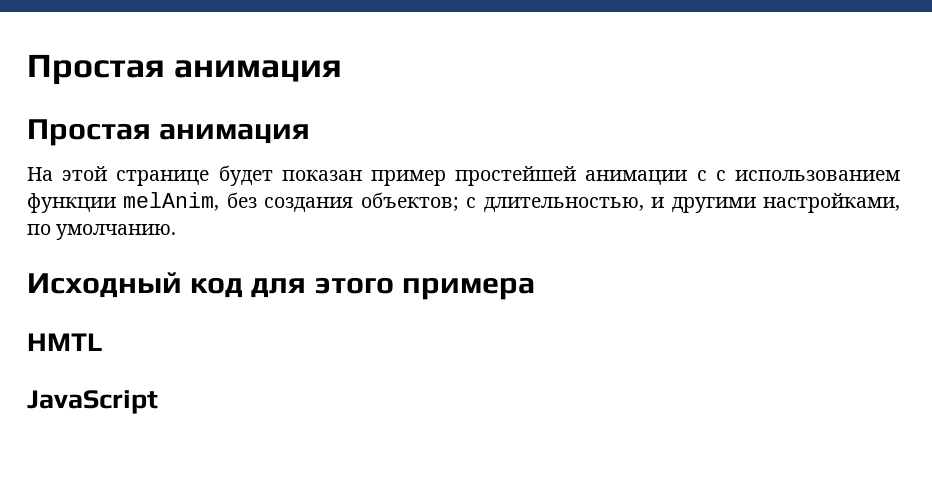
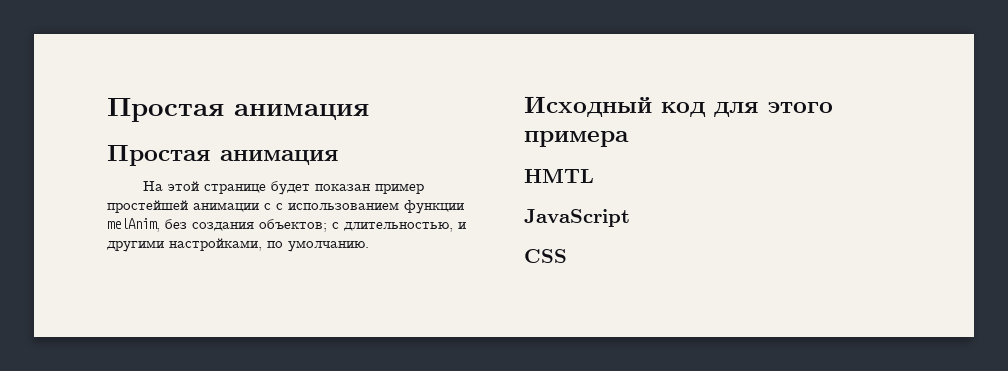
+ CSS

